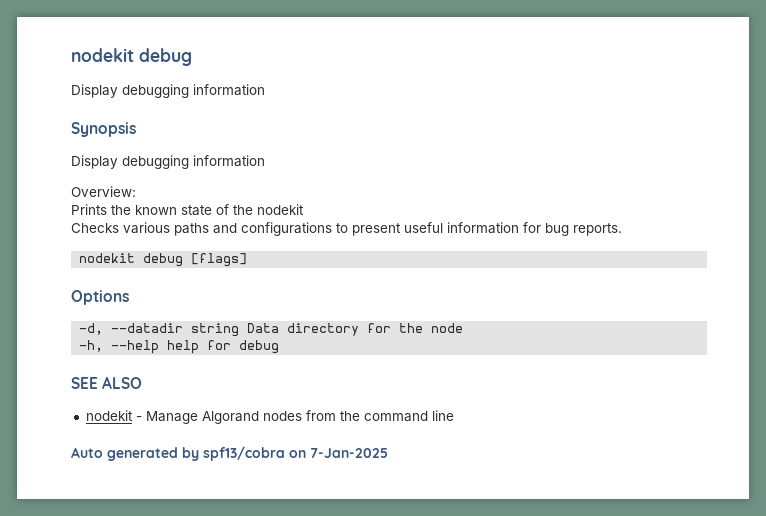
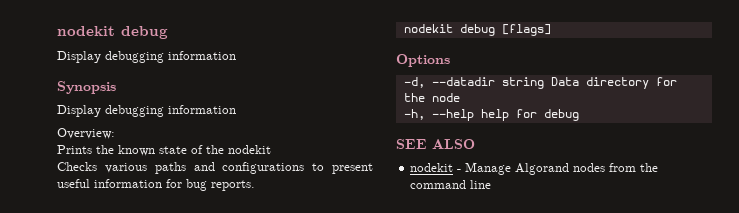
- Auto generated by spf13/cobra on 7-Jan-2025

